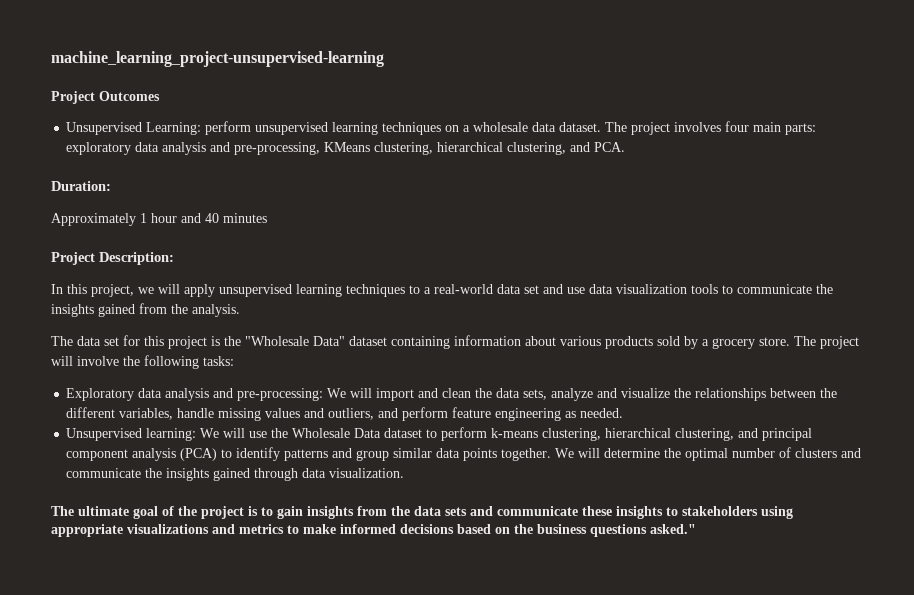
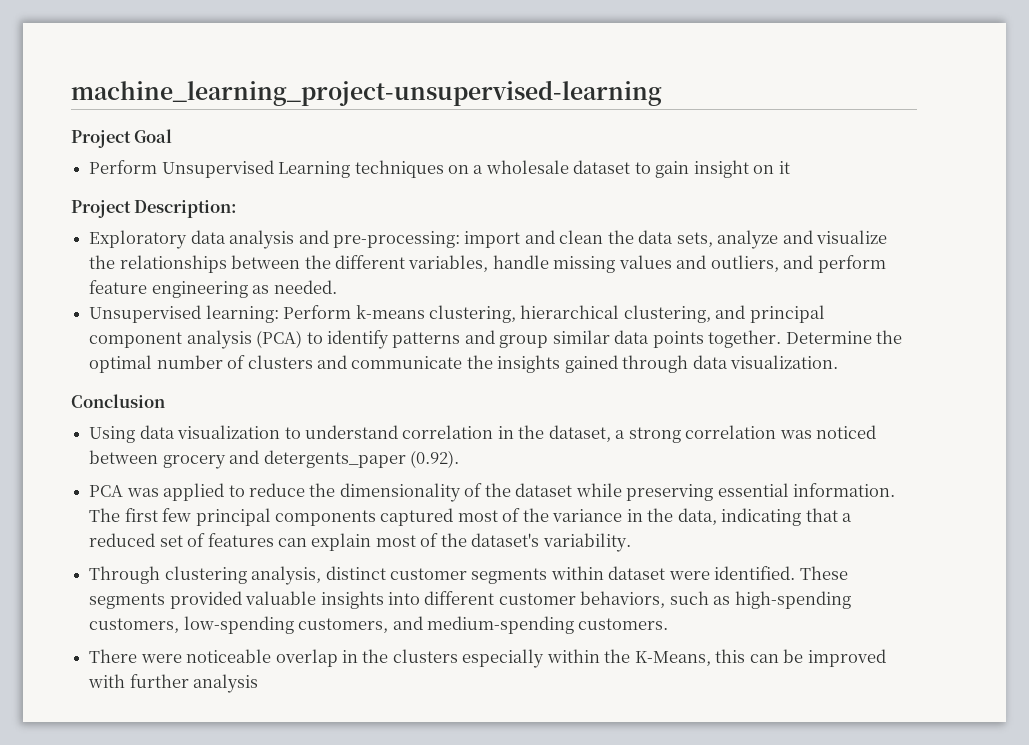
- Project Outcomes
- Unsupervised Learning: perform unsupervised learning techniques on a wholesale data dataset. The project involves four main parts: exploratory data analysis and pre-processing, KMeans clustering, hierarchical clustering, and PCA.
- Duration:
- Approximately 1 hour and 40 minutes
+ Project Goal
+ Perform Unsupervised Learning techniques on a wholesale dataset to gain insight on it
  Project Description:
- In this project, we will apply unsupervised learning techniques to a real-world data set and use data visualization tools to communicate the insights gained from the analysis.
- The data set for this project is the "Wholesale Data" dataset containing information about various products sold by a grocery store. The project will involve the following tasks:
- Exploratory data analysis and pre-processing: We will import and clean the data sets, analyze and visualize the relationships between the different variables, handle missing values and outliers, and perform feature engineering as needed.
+ Exploratory data analysis and pre-processing: import and clean the data sets, analyze and visualize the relationships between the different variables, handle missing values and outliers, and perform feature engineering as needed.
- Unsupervised learning: We will use the Wholesale Data dataset to perform k-means clustering, hierarchical clustering, and principal component analysis (PCA) to identify patterns and group similar data points together.
+ Unsupervised learning: Perform k-means clustering, hierarchical clustering, and principal component analysis (PCA) to identify patterns and group similar data points together.
- We will determine the optimal number of clusters and communicate the insights gained through data visualization.
+ Determine the optimal number of clusters and communicate the insights gained through data visualization.
- The ultimate goal of the project is to gain insights from the data sets and communicate these insights to stakeholders using appropriate visualizations and metrics to make informed decisions based on the business questions asked."
+ Conclusion
+ Using data visualization to understand correlation in the dataset, a strong correlation was noticed between grocery and detergents_paper (0.92).
+ PCA was applied to reduce the dimensionality of the dataset while preserving essential information. The first few principal components captured most of the variance in the data, indicating that a reduced set of features can explain most of the dataset's variability.
+ Through clustering analysis, distinct customer segments within dataset were identified. These segments provided valuable insights into different customer behaviors, such as high-spending customers, low-spending customers, and medium-spending customers.
+ There were noticeable overlap in the clusters especially within the K-Means, this can be improved with further analysis

